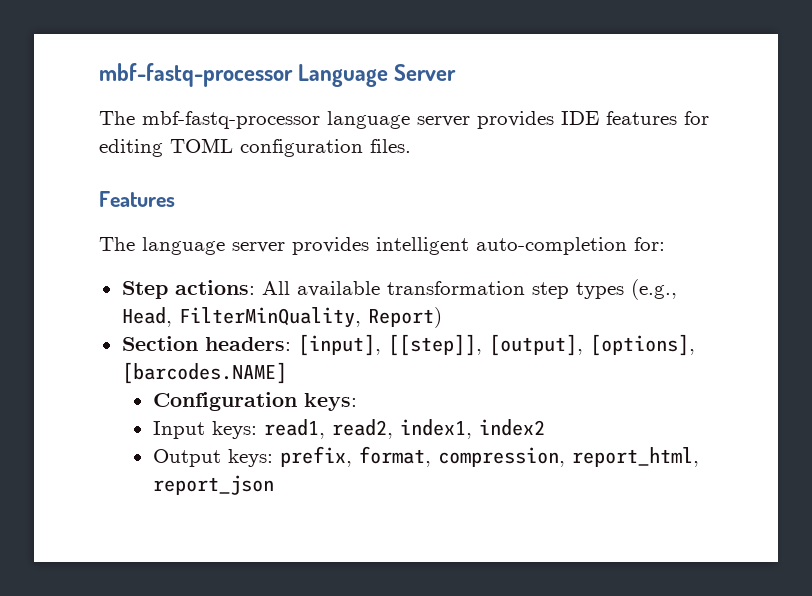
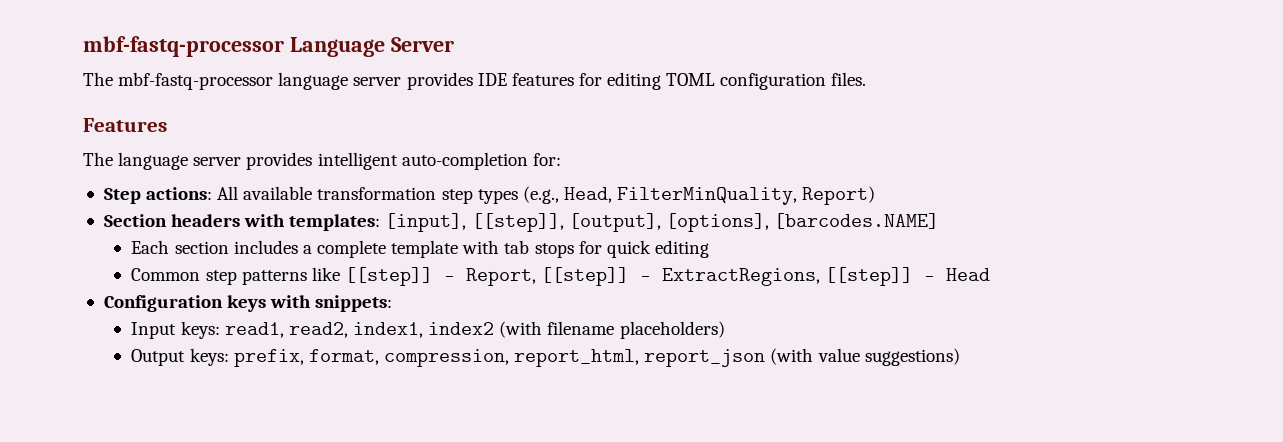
- Section headers: [input], [[step]], [output], [options], [barcodes.NAME]
+ Section headers with templates: [input], [[step]], [output], [options], [barcodes.NAME]
- Configuration keys:
+ Each section includes a complete template with tab stops for quick editing
+ Common step patterns like [[step]] - Report, [[step]] - ExtractRegions, [[step]] - Head
+ Configuration keys with snippets:
- Input keys: read1, read2, index1, index2
+ Input keys: read1, read2, index1, index2 (with filename placeholders)
- Output keys: prefix, format, compression, report_html, report_json
+ Output keys: prefix, format, compression, report_html, report_json (with value suggestions)

